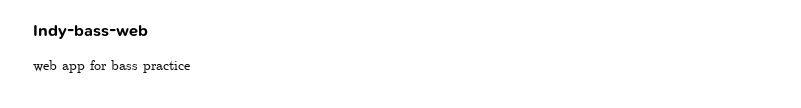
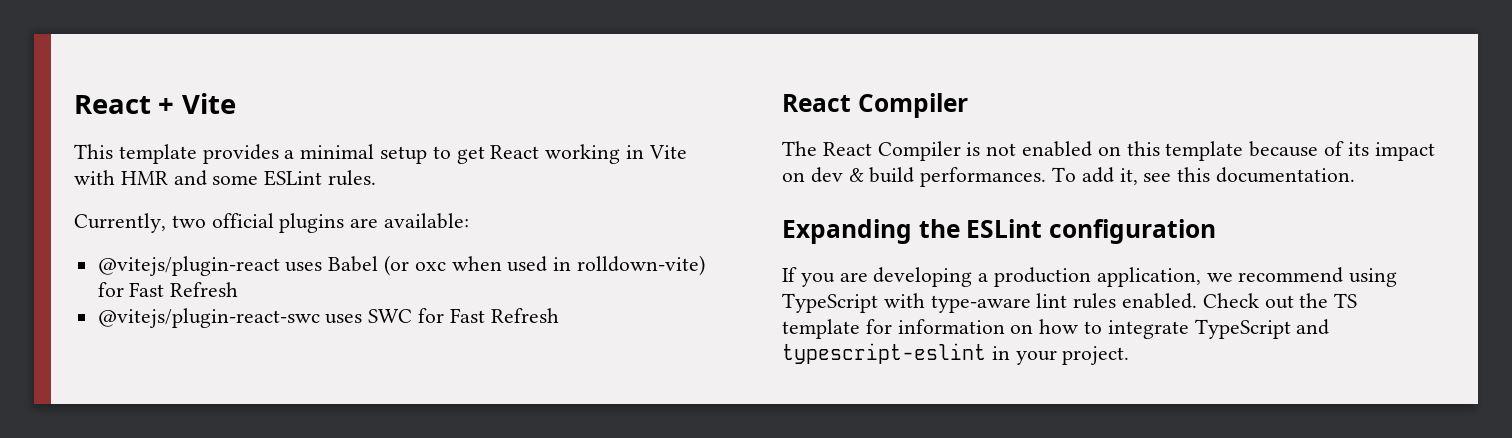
- Indy-bass-web
- web app for bass practice
+ React + Vite
+ This template provides a minimal setup to get React working in Vite with HMR and some ESLint rules.
+ Currently, two official plugins are available:
+ @vitejs/plugin-react uses Babel (or oxc when used in rolldown-vite) for Fast Refresh
+ @vitejs/plugin-react-swc uses SWC for Fast Refresh
+ React Compiler
+ The React Compiler is not enabled on this template because of its impact on dev & build performances. To add it, see this documentation.
+ Expanding the ESLint configuration
+ If you are developing a production application, we recommend using TypeScript with type-aware lint rules enabled. Check out the TS template for information on how to integrate TypeScript and typescript-eslint in your project.

